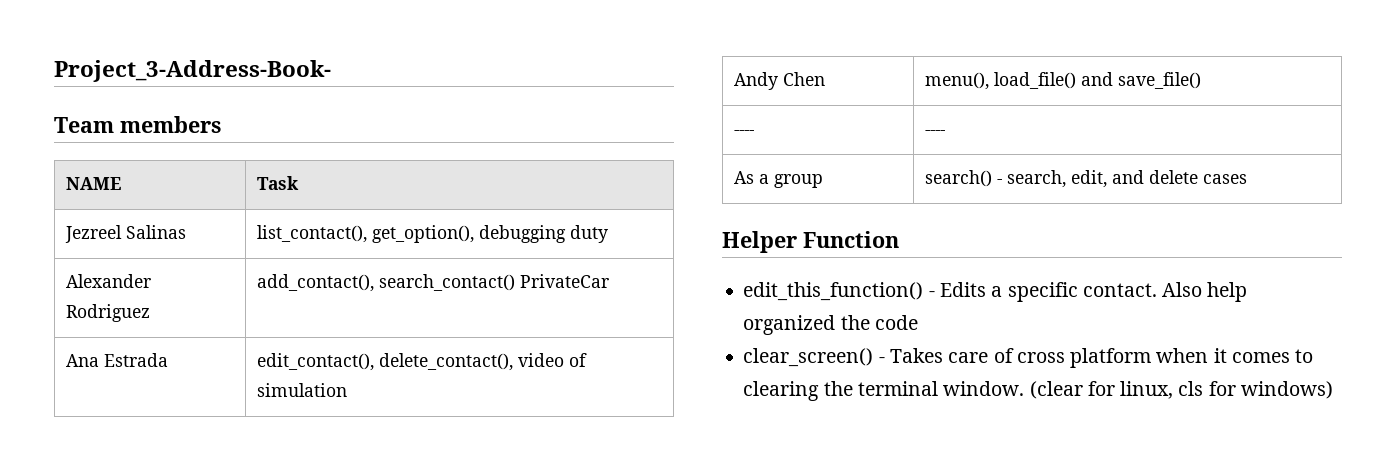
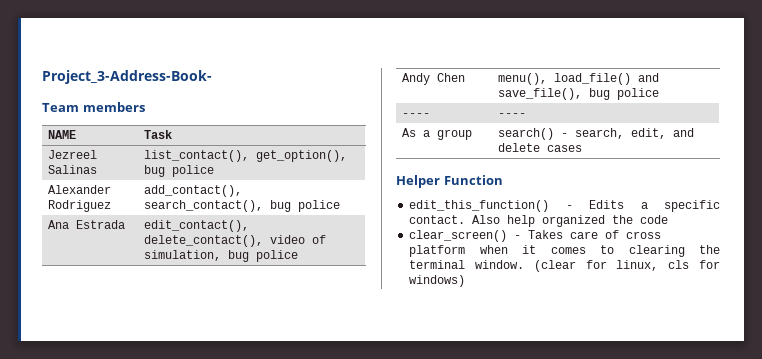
- Jezreel Salinas | list_contact(), get_option(), debugging duty
+ Jezreel Salinas | list_contact(), get_option(), bug police
- Alexander Rodriguez | add_contact(), search_contact() PrivateCar
+ Alexander Rodriguez | add_contact(), search_contact(), bug police
- Ana Estrada | edit_contact(), delete_contact(), video of simulation
+ Ana Estrada | edit_contact(), delete_contact(), video of simulation, bug police
- Andy Chen | menu(), load_file() and save_file()
+ Andy Chen | menu(), load_file() and save_file(), bug police

